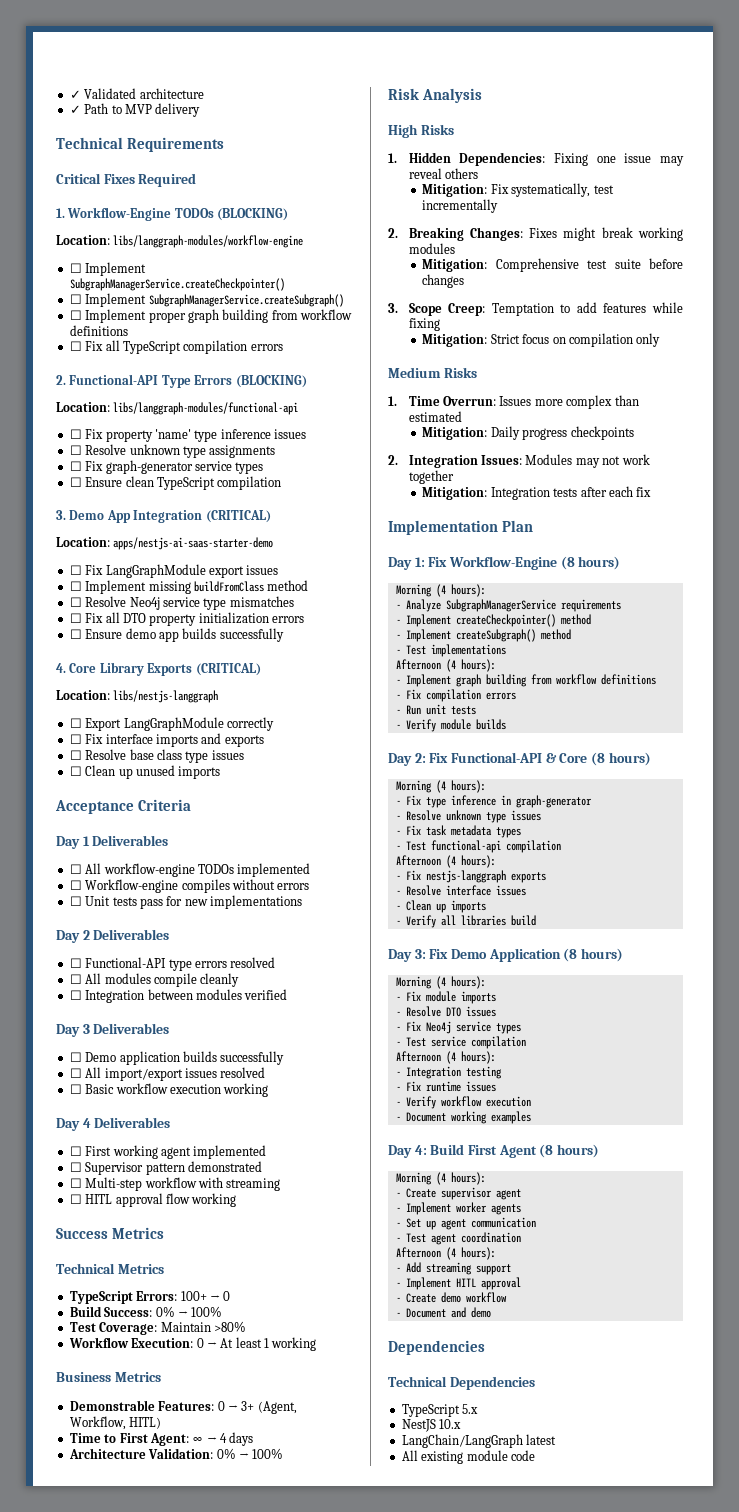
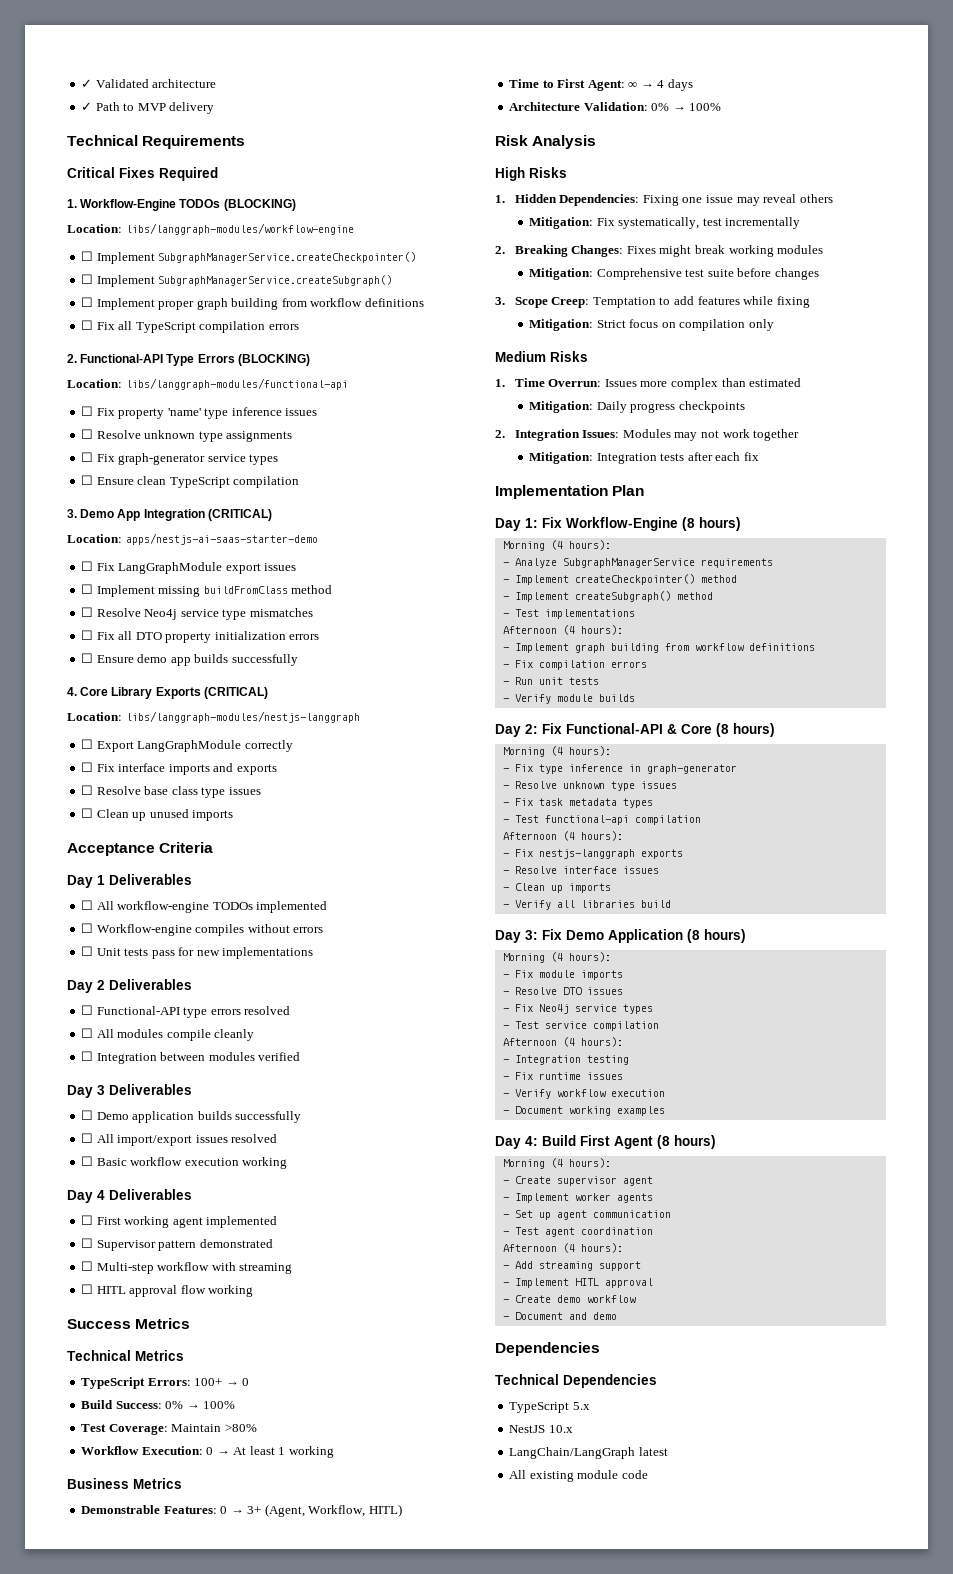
- Location: libs/nestjs-langgraph
+ Location: libs/langgraph-modules/nestjs-langgraph

